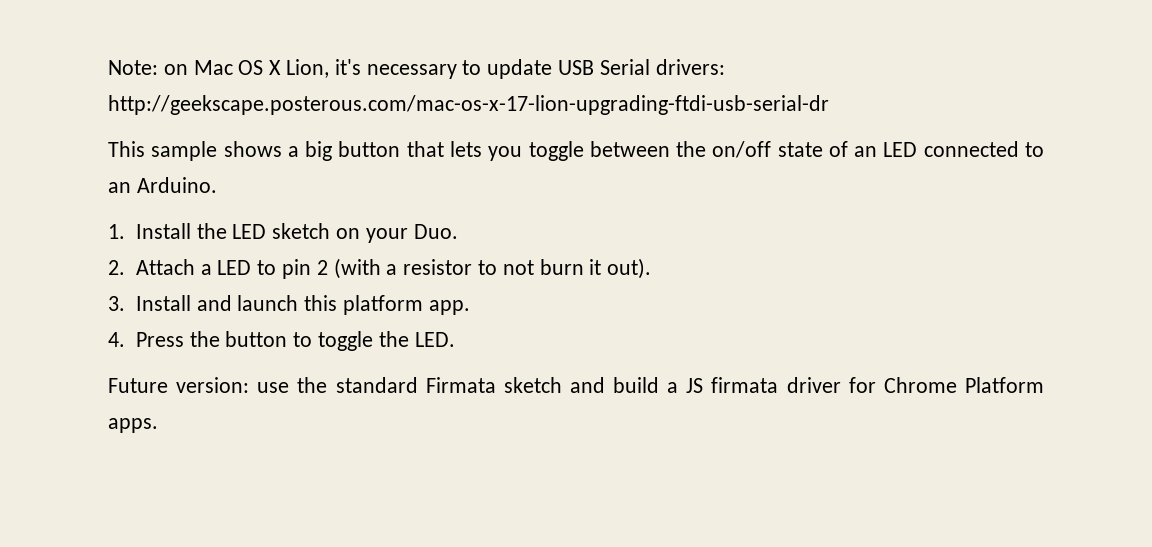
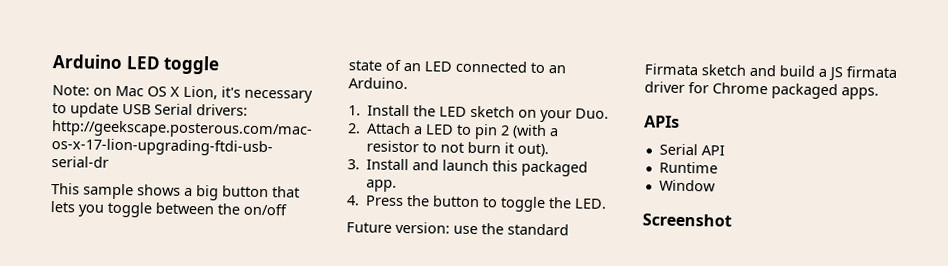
+ Arduino LED toggle
- 3. Install and launch this platform app.
+ 3. Install and launch this packaged app.
- Future version: use the standard Firmata sketch and build a JS firmata driver for Chrome Platform apps.
+ Future version: use the standard Firmata sketch and build a JS firmata driver for Chrome packaged apps.
+ APIs
+ Serial API
+ Runtime
+ Window
+ Screenshot

